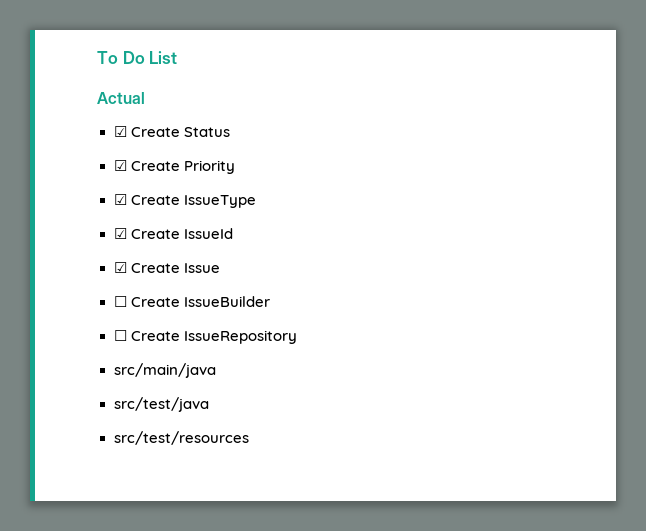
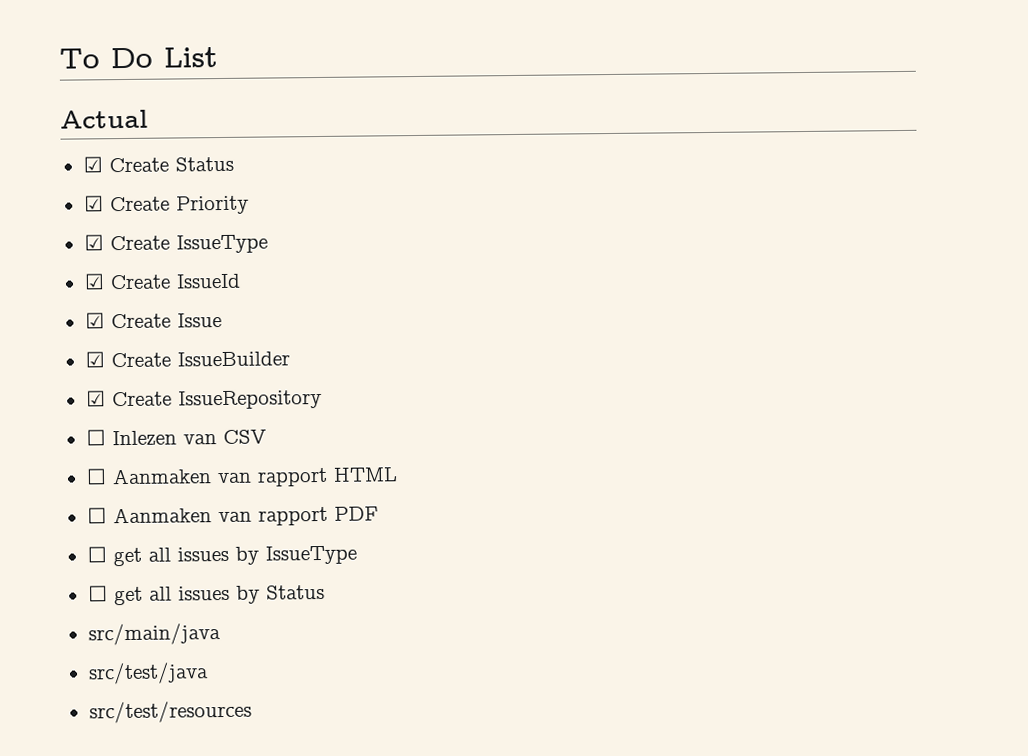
- ☐ Create IssueBuilder
+ ☑ Create IssueBuilder
- ☐ Create IssueRepository
+ ☑ Create IssueRepository
+ ☐ Inlezen van CSV
+ ☐ Aanmaken van rapport HTML
+ ☐ Aanmaken van rapport PDF
+ ☐ get all issues by IssueType
+ ☐ get all issues by Status

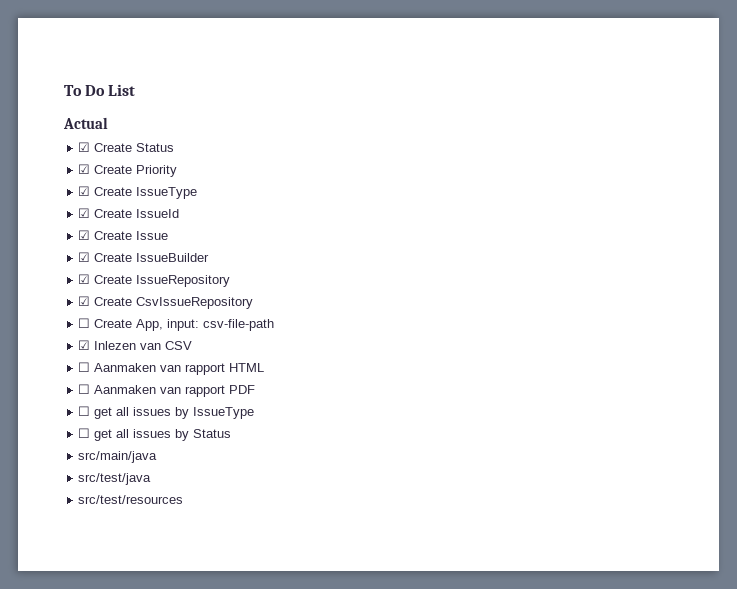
- ☐ Inlezen van CSV
+ ☑ Create CsvIssueRepository
+ ☐ Create App, input: csv-file-path
+ ☑ Inlezen van CSV

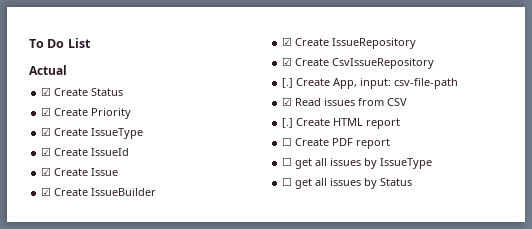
- ☐ Create App, input: csv-file-path
+ [.] Create App, input: csv-file-path
- ☑ Inlezen van CSV
- ☐ Aanmaken van rapport HTML
- ☐ Aanmaken van rapport PDF
+ ☑ Read issues from CSV
+ [.] Create HTML report
+ ☐ Create PDF report
- src/main/java
- src/test/java
- src/test/resources

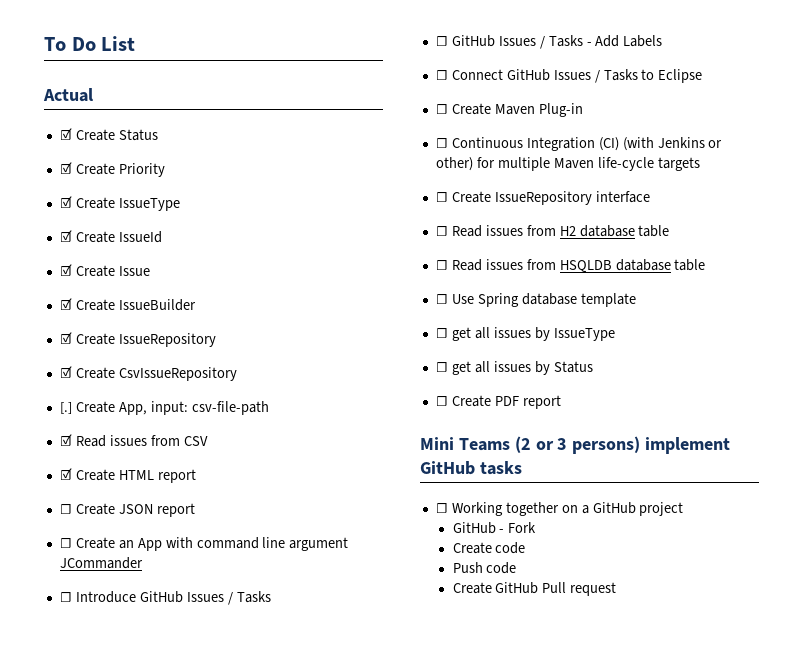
- [.] Create HTML report
+ ☑ Create HTML report
- ☐ Create PDF report
+ ☐ Create JSON report
+ ☐ Create an App with command line argument JCommander
+ ☐ Introduce GitHub Issues / Tasks
+ ☐ GitHub Issues / Tasks - Add Labels
+ ☐ Connect GitHub Issues / Tasks to Eclipse
+ ☐ Create Maven Plug-in
+ ☐ Continuous Integration (CI) (with Jenkins or other) for multiple Maven life-cycle targets
+ ☐ Create IssueRepository interface
+ ☐ Read issues from H2 database table
+ ☐ Read issues from HSQLDB database table
+ ☐ Use Spring database template
+ ☐ Create PDF report
+ Mini Teams (2 or 3 persons) implement GitHub tasks
+ ☐ Working together on a GitHub project
+ GitHub - Fork
+ Create code
+ Push code
+ Create GitHub Pull request

